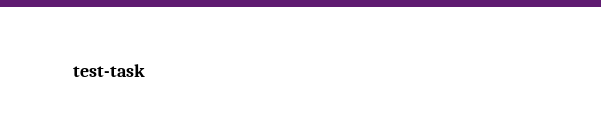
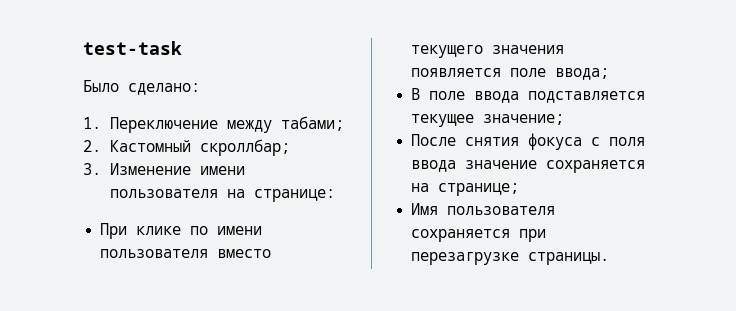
+ Было сделано:
+ 1. Переключение между табами;
+ 2. Кастомный скроллбар;
+ 3. Изменение имени пользователя на странице:
+ При клике по имени пользователя вместо текущего значения появляется поле ввода;
+ В поле ввода подставляется текущее значение;
+ После снятия фокуса с поля ввода значение сохраняется на странице;
+ Имя пользователя сохраняется при перезагрузке страницы.

